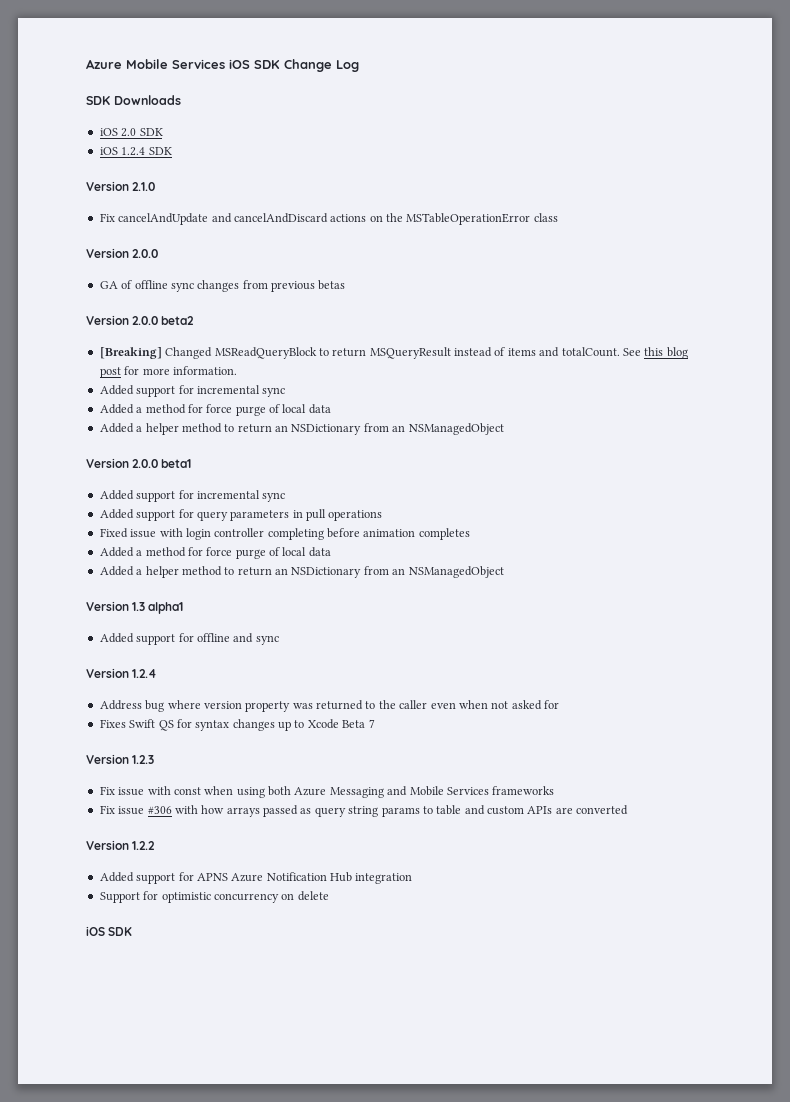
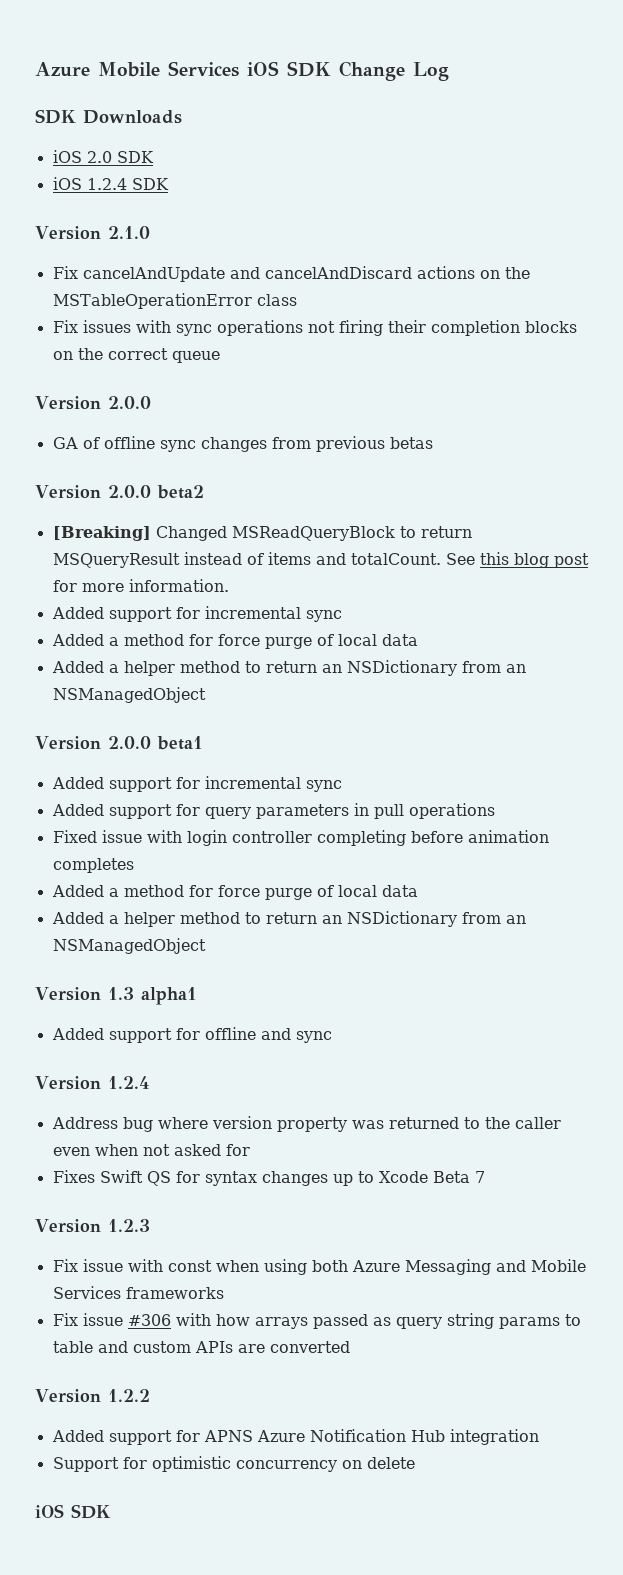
+ Fix issues with sync operations not firing their completion blocks on the correct queue

